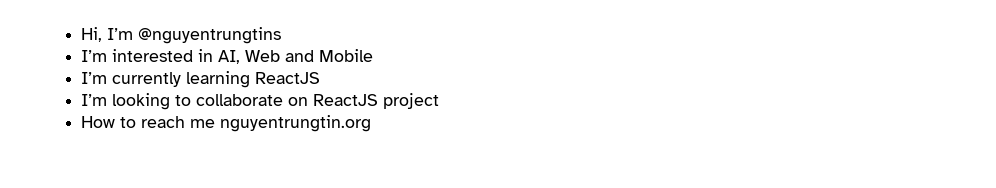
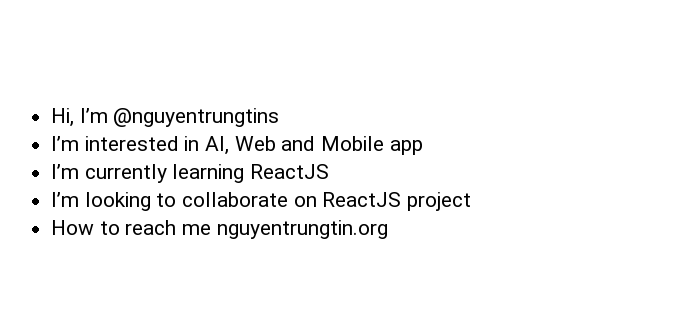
- I’m interested in AI, Web and Mobile
+ I’m interested in AI, Web and Mobile app

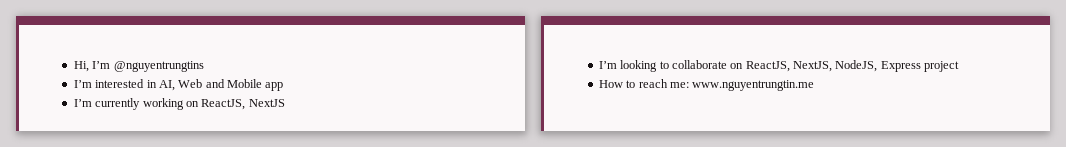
- I’m currently learning ReactJS
+ I’m currently working on ReactJS, NextJS
- I’m looking to collaborate on ReactJS project
+ I’m looking to collaborate on ReactJS, NextJS, NodeJS, Express project
- How to reach me nguyentrungtin.org
+ How to reach me: www.nguyentrungtin.me

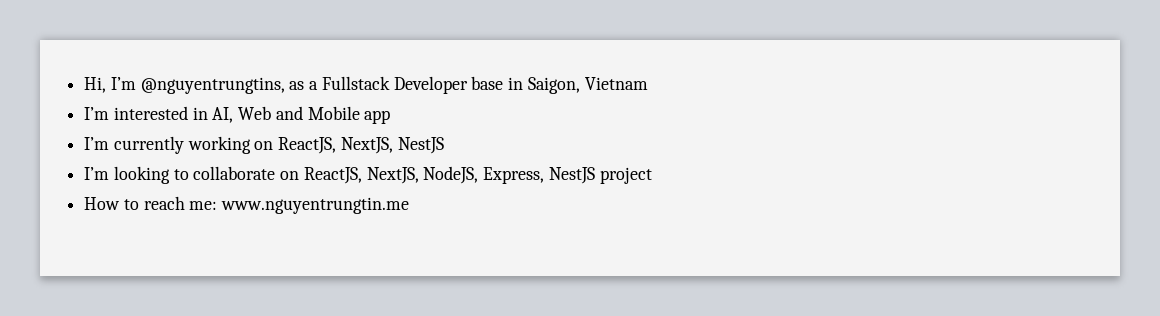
- Hi, I’m @nguyentrungtins
+ Hi, I’m @nguyentrungtins, as a Fullstack Developer base in Saigon, Vietnam
- I’m currently working on ReactJS, NextJS
+ I’m currently working on ReactJS, NextJS, NestJS
- I’m looking to collaborate on ReactJS, NextJS, NodeJS, Express project
+ I’m looking to collaborate on ReactJS, NextJS, NodeJS, Express, NestJS project

